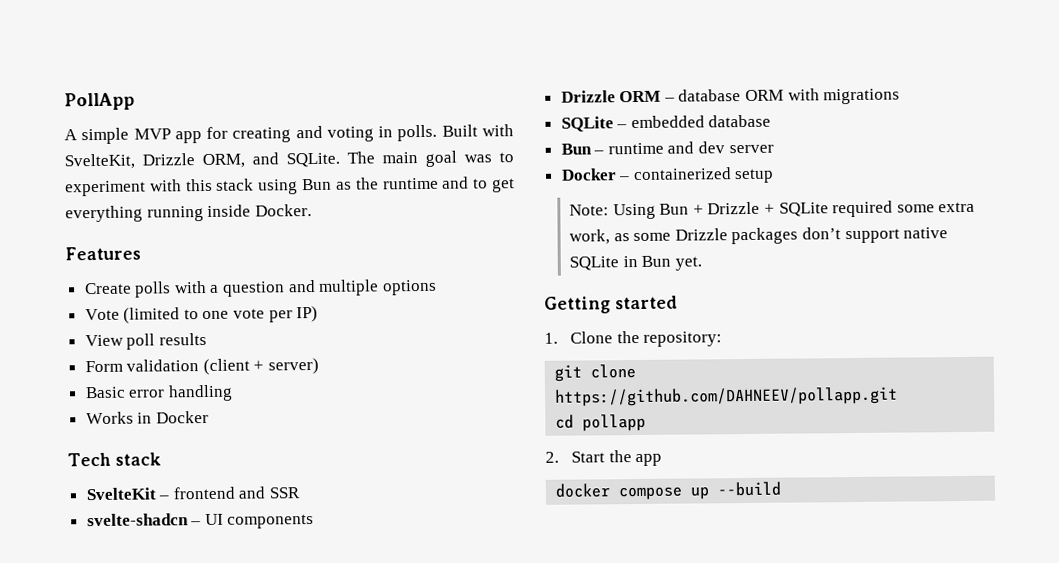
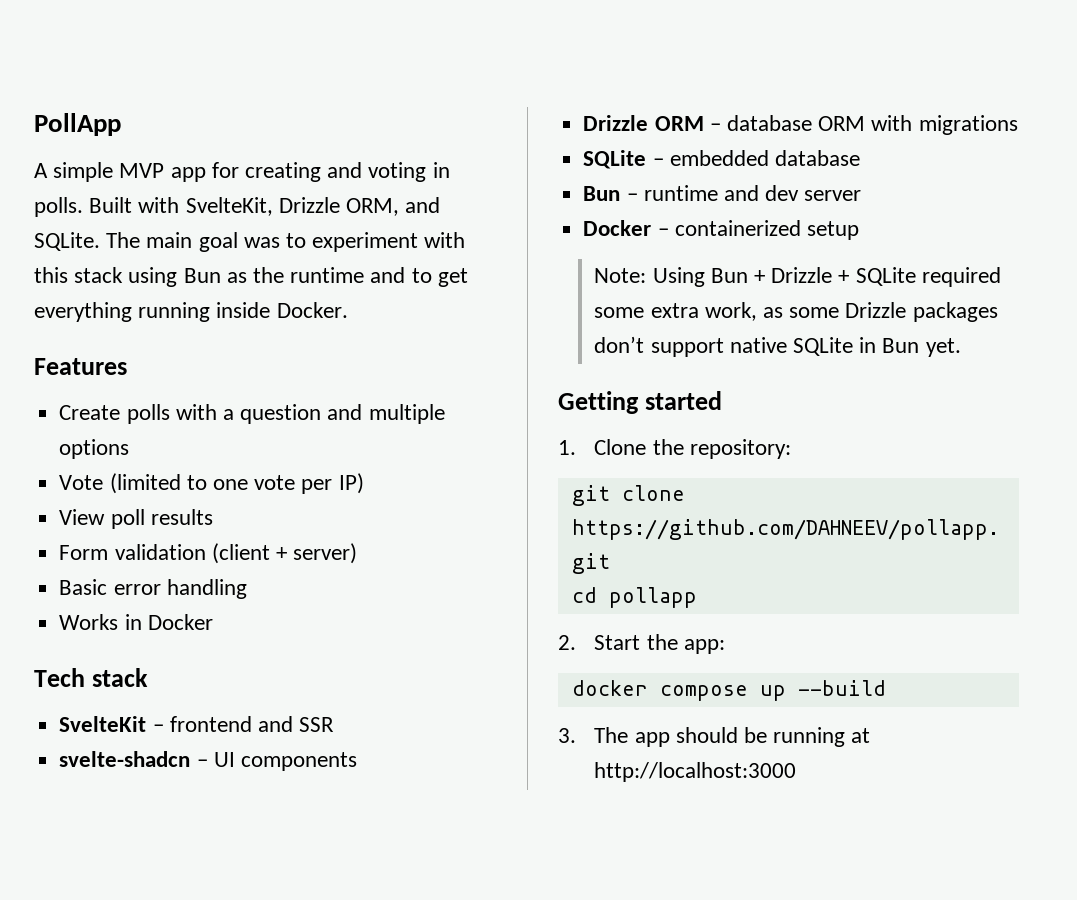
- 2. Start the app
+ 2. Start the app:
+ 3. The app should be running at http://localhost:3000

